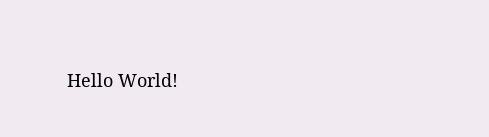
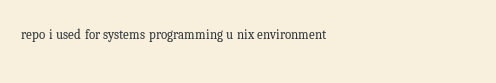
- Hello World!
+ repo i used for systems programming u nix environment

